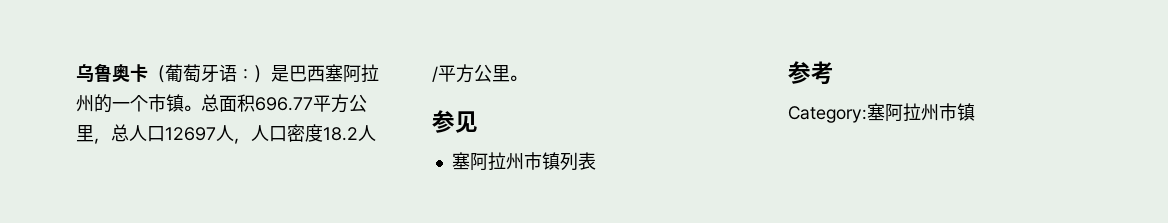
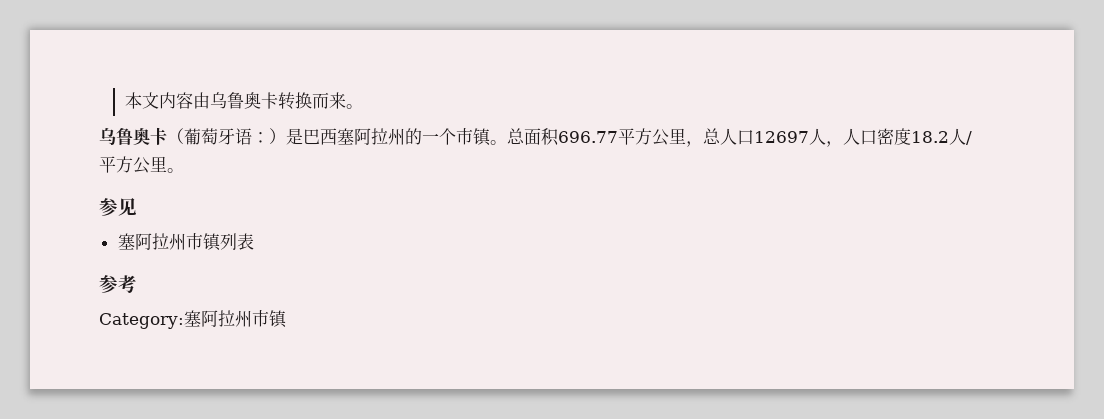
+ 本文内容由乌鲁奥卡转换而来。

